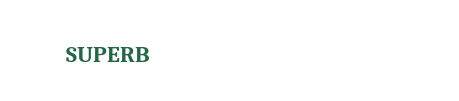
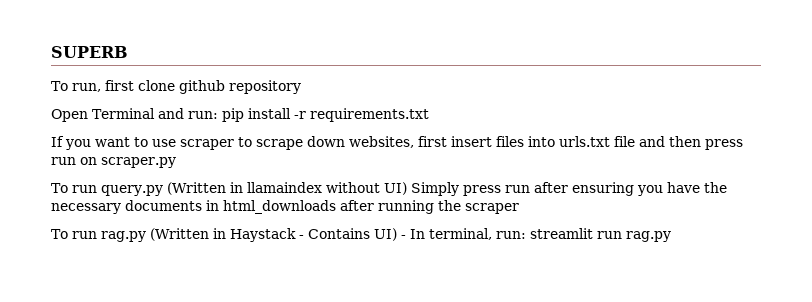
+ To run, first clone github repository
+ Open Terminal and run: pip install -r requirements.txt
+ If you want to use scraper to scrape down websites, first insert files into urls.txt file and then press run on scraper.py
+ To run query.py (Written in llamaindex without UI) Simply press run after ensuring you have the necessary documents in html_downloads after running the scraper
+ To run rag.py (Written in Haystack - Contains UI) - In terminal, run: streamlit run rag.py

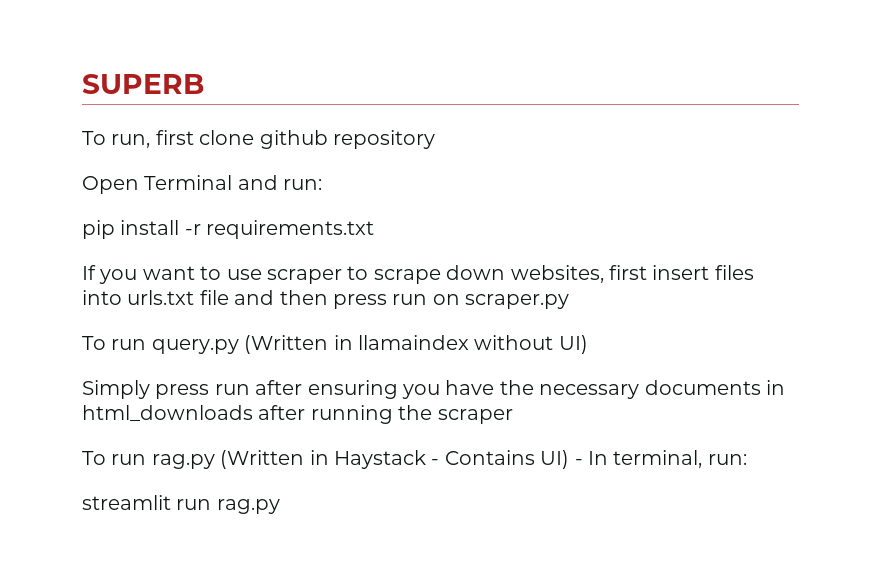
- Open Terminal and run: pip install -r requirements.txt
+ Open Terminal and run:
+ pip install -r requirements.txt
- To run query.py (Written in llamaindex without UI) Simply press run after ensuring you have the necessary documents in html_downloads after running the scraper
+ To run query.py (Written in llamaindex without UI)
+ Simply press run after ensuring you have the necessary documents in html_downloads after running the scraper
- To run rag.py (Written in Haystack - Contains UI) - In terminal, run: streamlit run rag.py
+ To run rag.py (Written in Haystack - Contains UI) - In terminal, run:
+ streamlit run rag.py

